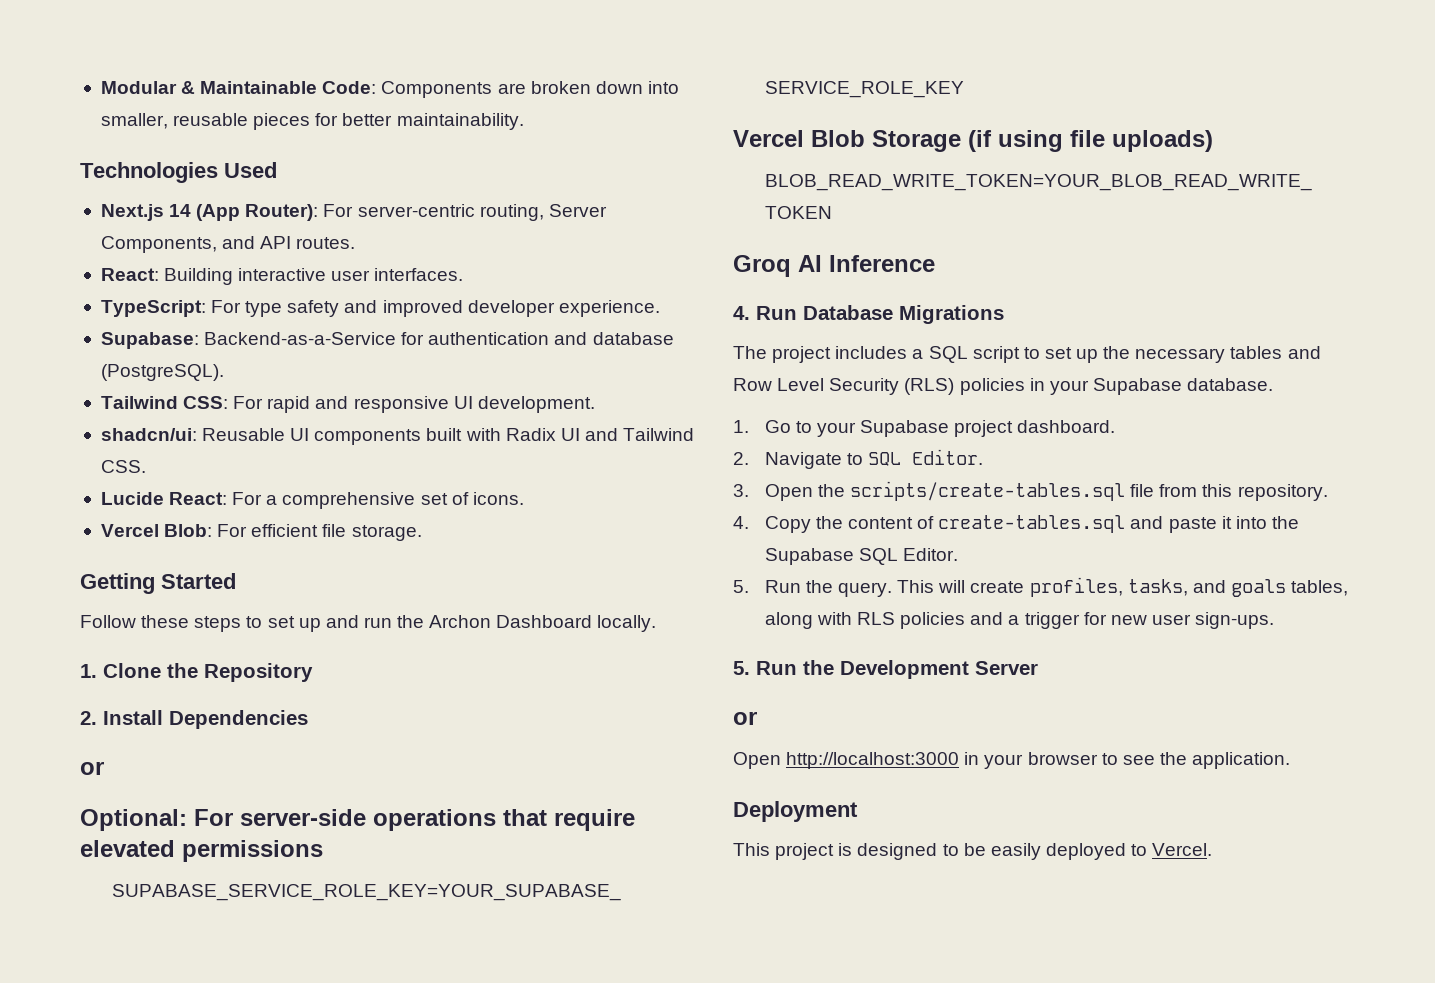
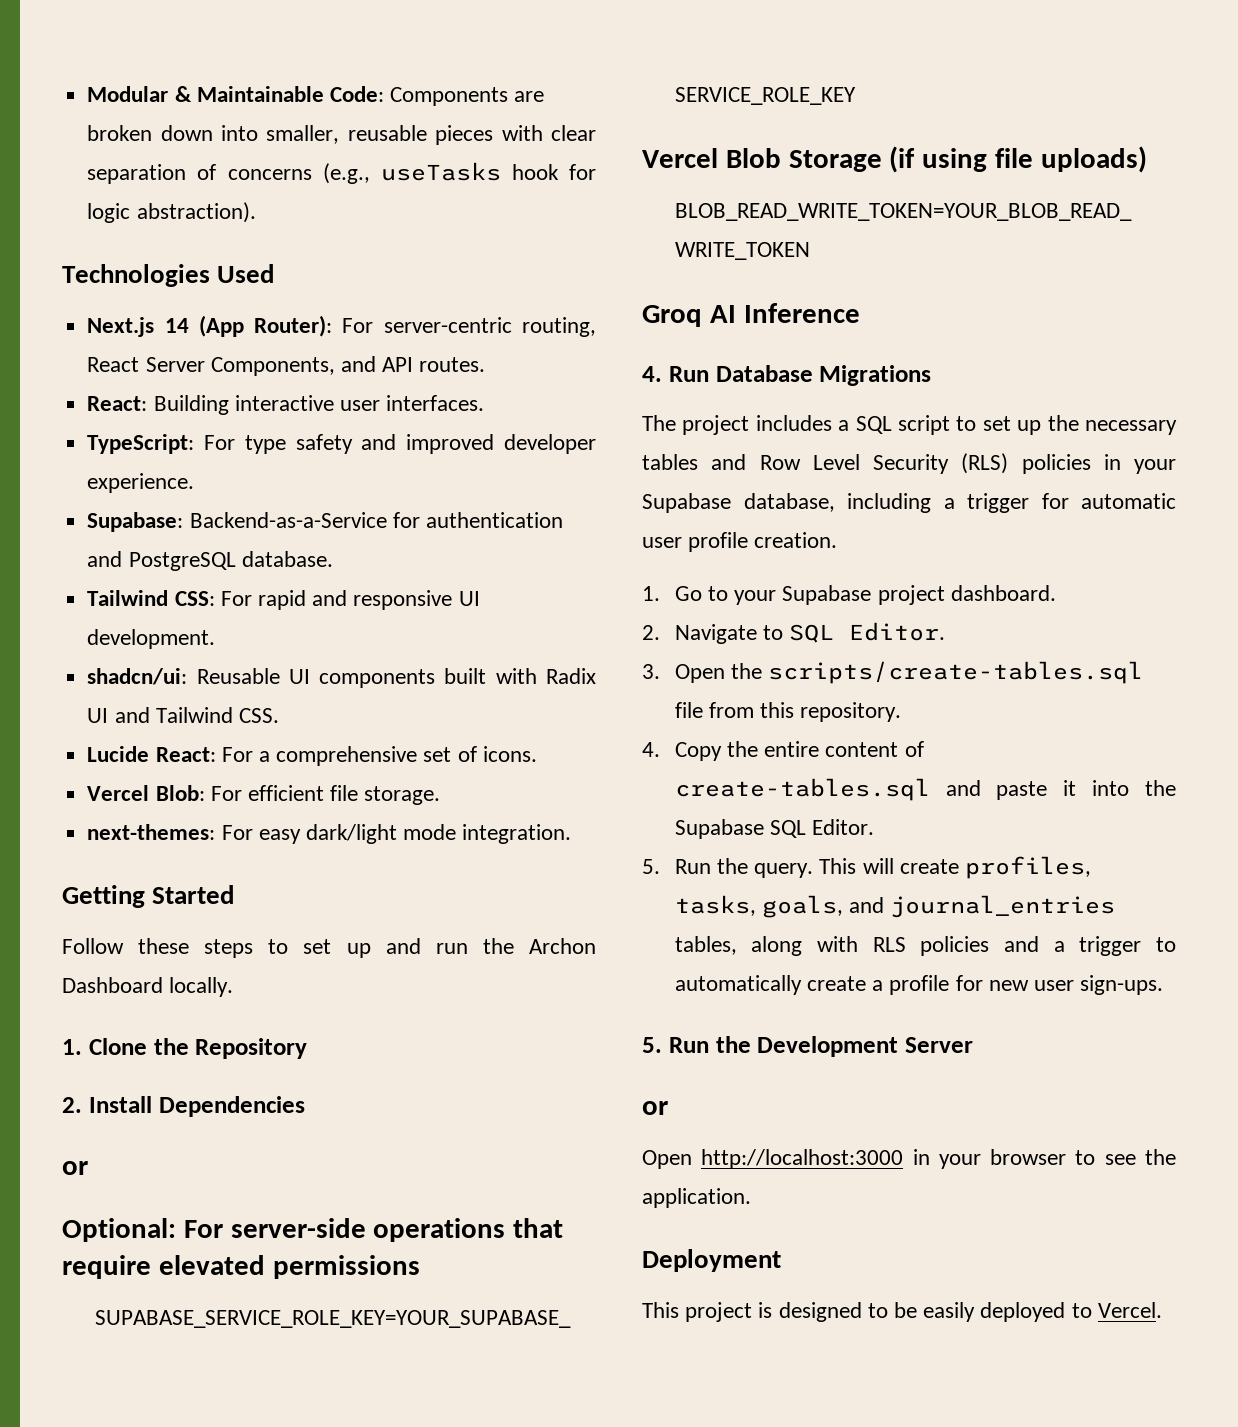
- Modular & Maintainable Code: Components are broken down into smaller, reusable pieces for better maintainability.
+ Modular & Maintainable Code: Components are broken down into smaller, reusable pieces with clear separation of concerns (e.g., useTasks hook for logic abstraction).
- Next.js 14 (App Router): For server-centric routing, Server Components, and API routes.
+ Next.js 14 (App Router): For server-centric routing, React Server Components, and API routes.
- Supabase: Backend-as-a-Service for authentication and database (PostgreSQL).
+ Supabase: Backend-as-a-Service for authentication and PostgreSQL database.
+ next-themes: For easy dark/light mode integration.
- The project includes a SQL script to set up the necessary tables and Row Level Security (RLS) policies in your Supabase database.
+ The project includes a SQL script to set up the necessary tables and Row Level Security (RLS) policies in your Supabase database, including a trigger for automatic user profile creation.
- 4. Copy the content of create-tables.sql and paste it into the Supabase SQL Editor.
+ 4. Copy the entire content of create-tables.sql and paste it into the Supabase SQL Editor.
- This will create profiles, tasks, and goals tables, along with RLS policies and a trigger for new user sign-ups.
+ This will create profiles, tasks, goals, and journal_entries tables, along with RLS policies and a trigger to automatically create a profile for new user sign-ups.

